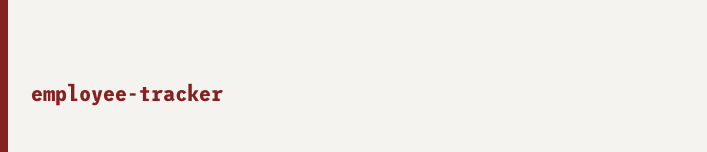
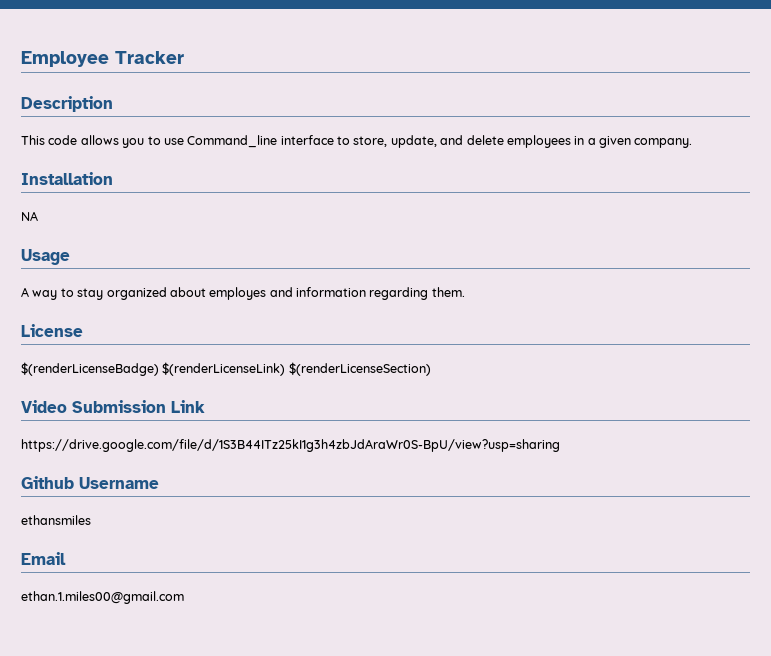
- employee-tracker
+ Employee Tracker
+ Description
+ This code allows you to use Command_line interface to store, update, and delete employees in a given company.
+ Installation
+ NA
+ Usage
+ A way to stay organized about employes and information regarding them.
+ License
+ $(renderLicenseBadge) $(renderLicenseLink) $(renderLicenseSection)
+ Video Submission Link
+ https://drive.google.com/file/d/1S3B44ITz25kI1g3h4zbJdAraWr0S-BpU/view?usp=sharing
+ Github Username
+ ethansmiles
+ Email
+ ethan.1.miles00@gmail.com

